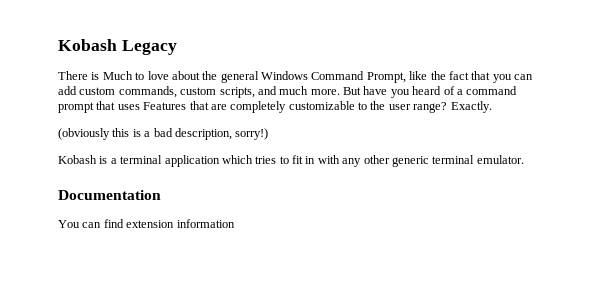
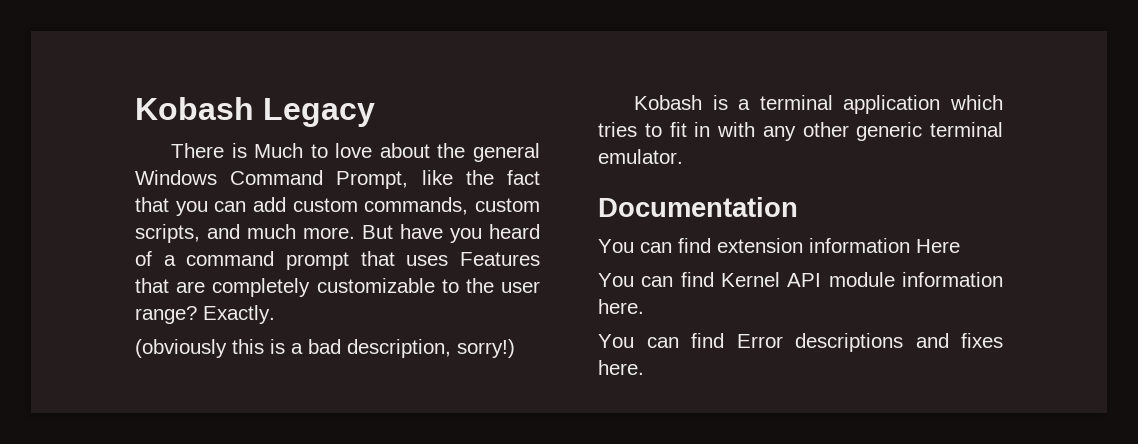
- You can find extension information
+ You can find extension information Here
+ You can find Kernel API module information here.
+ You can find Error descriptions and fixes here.

